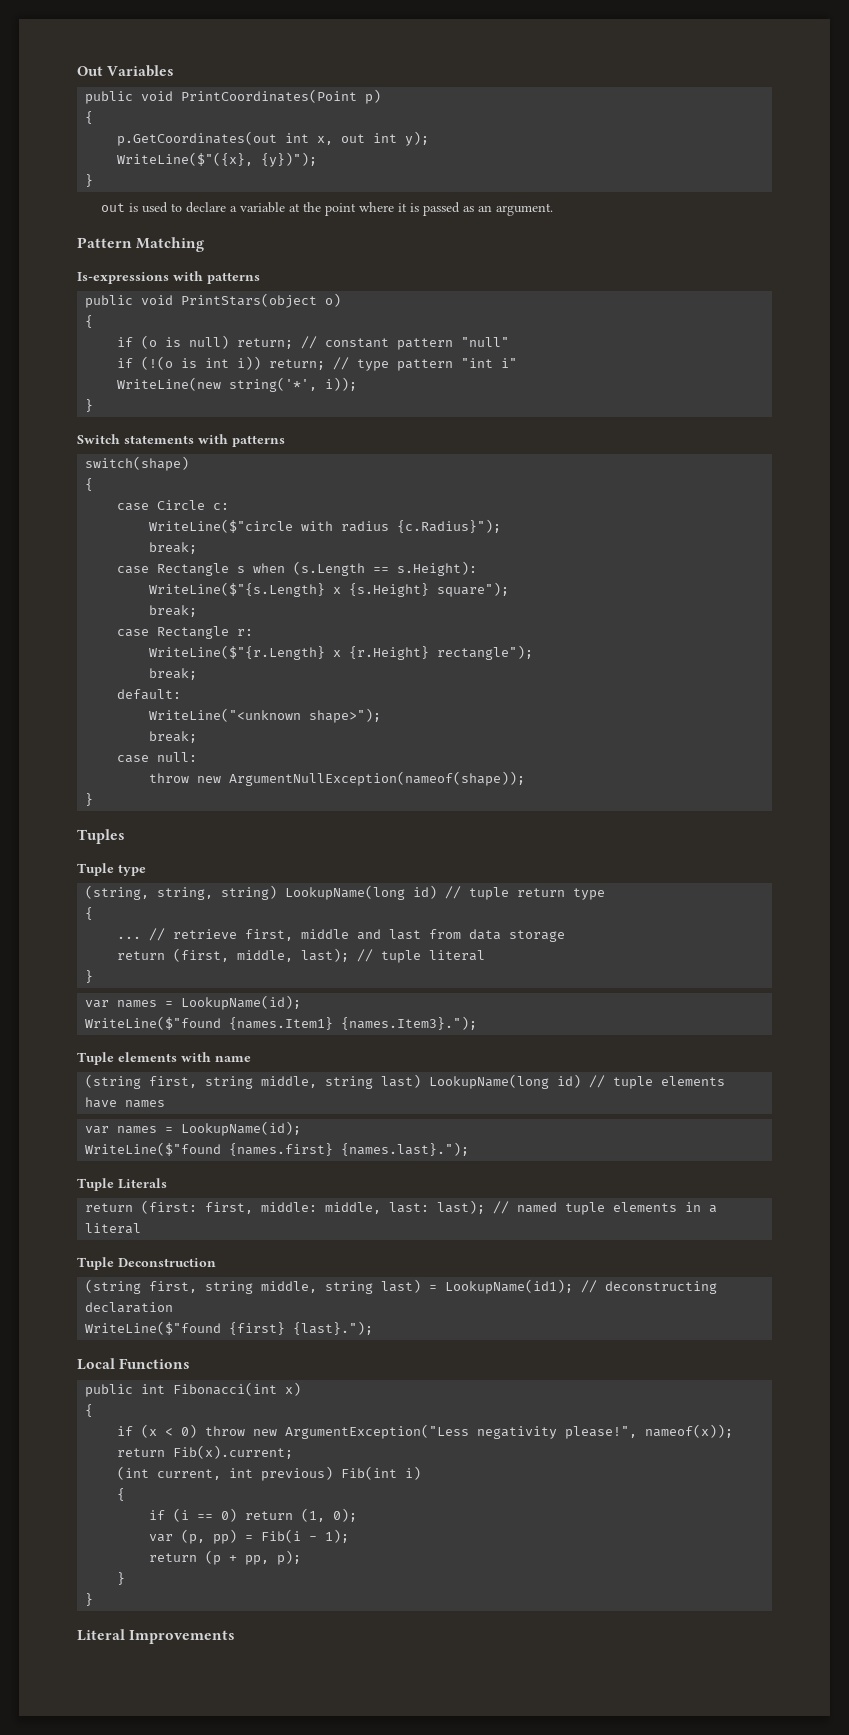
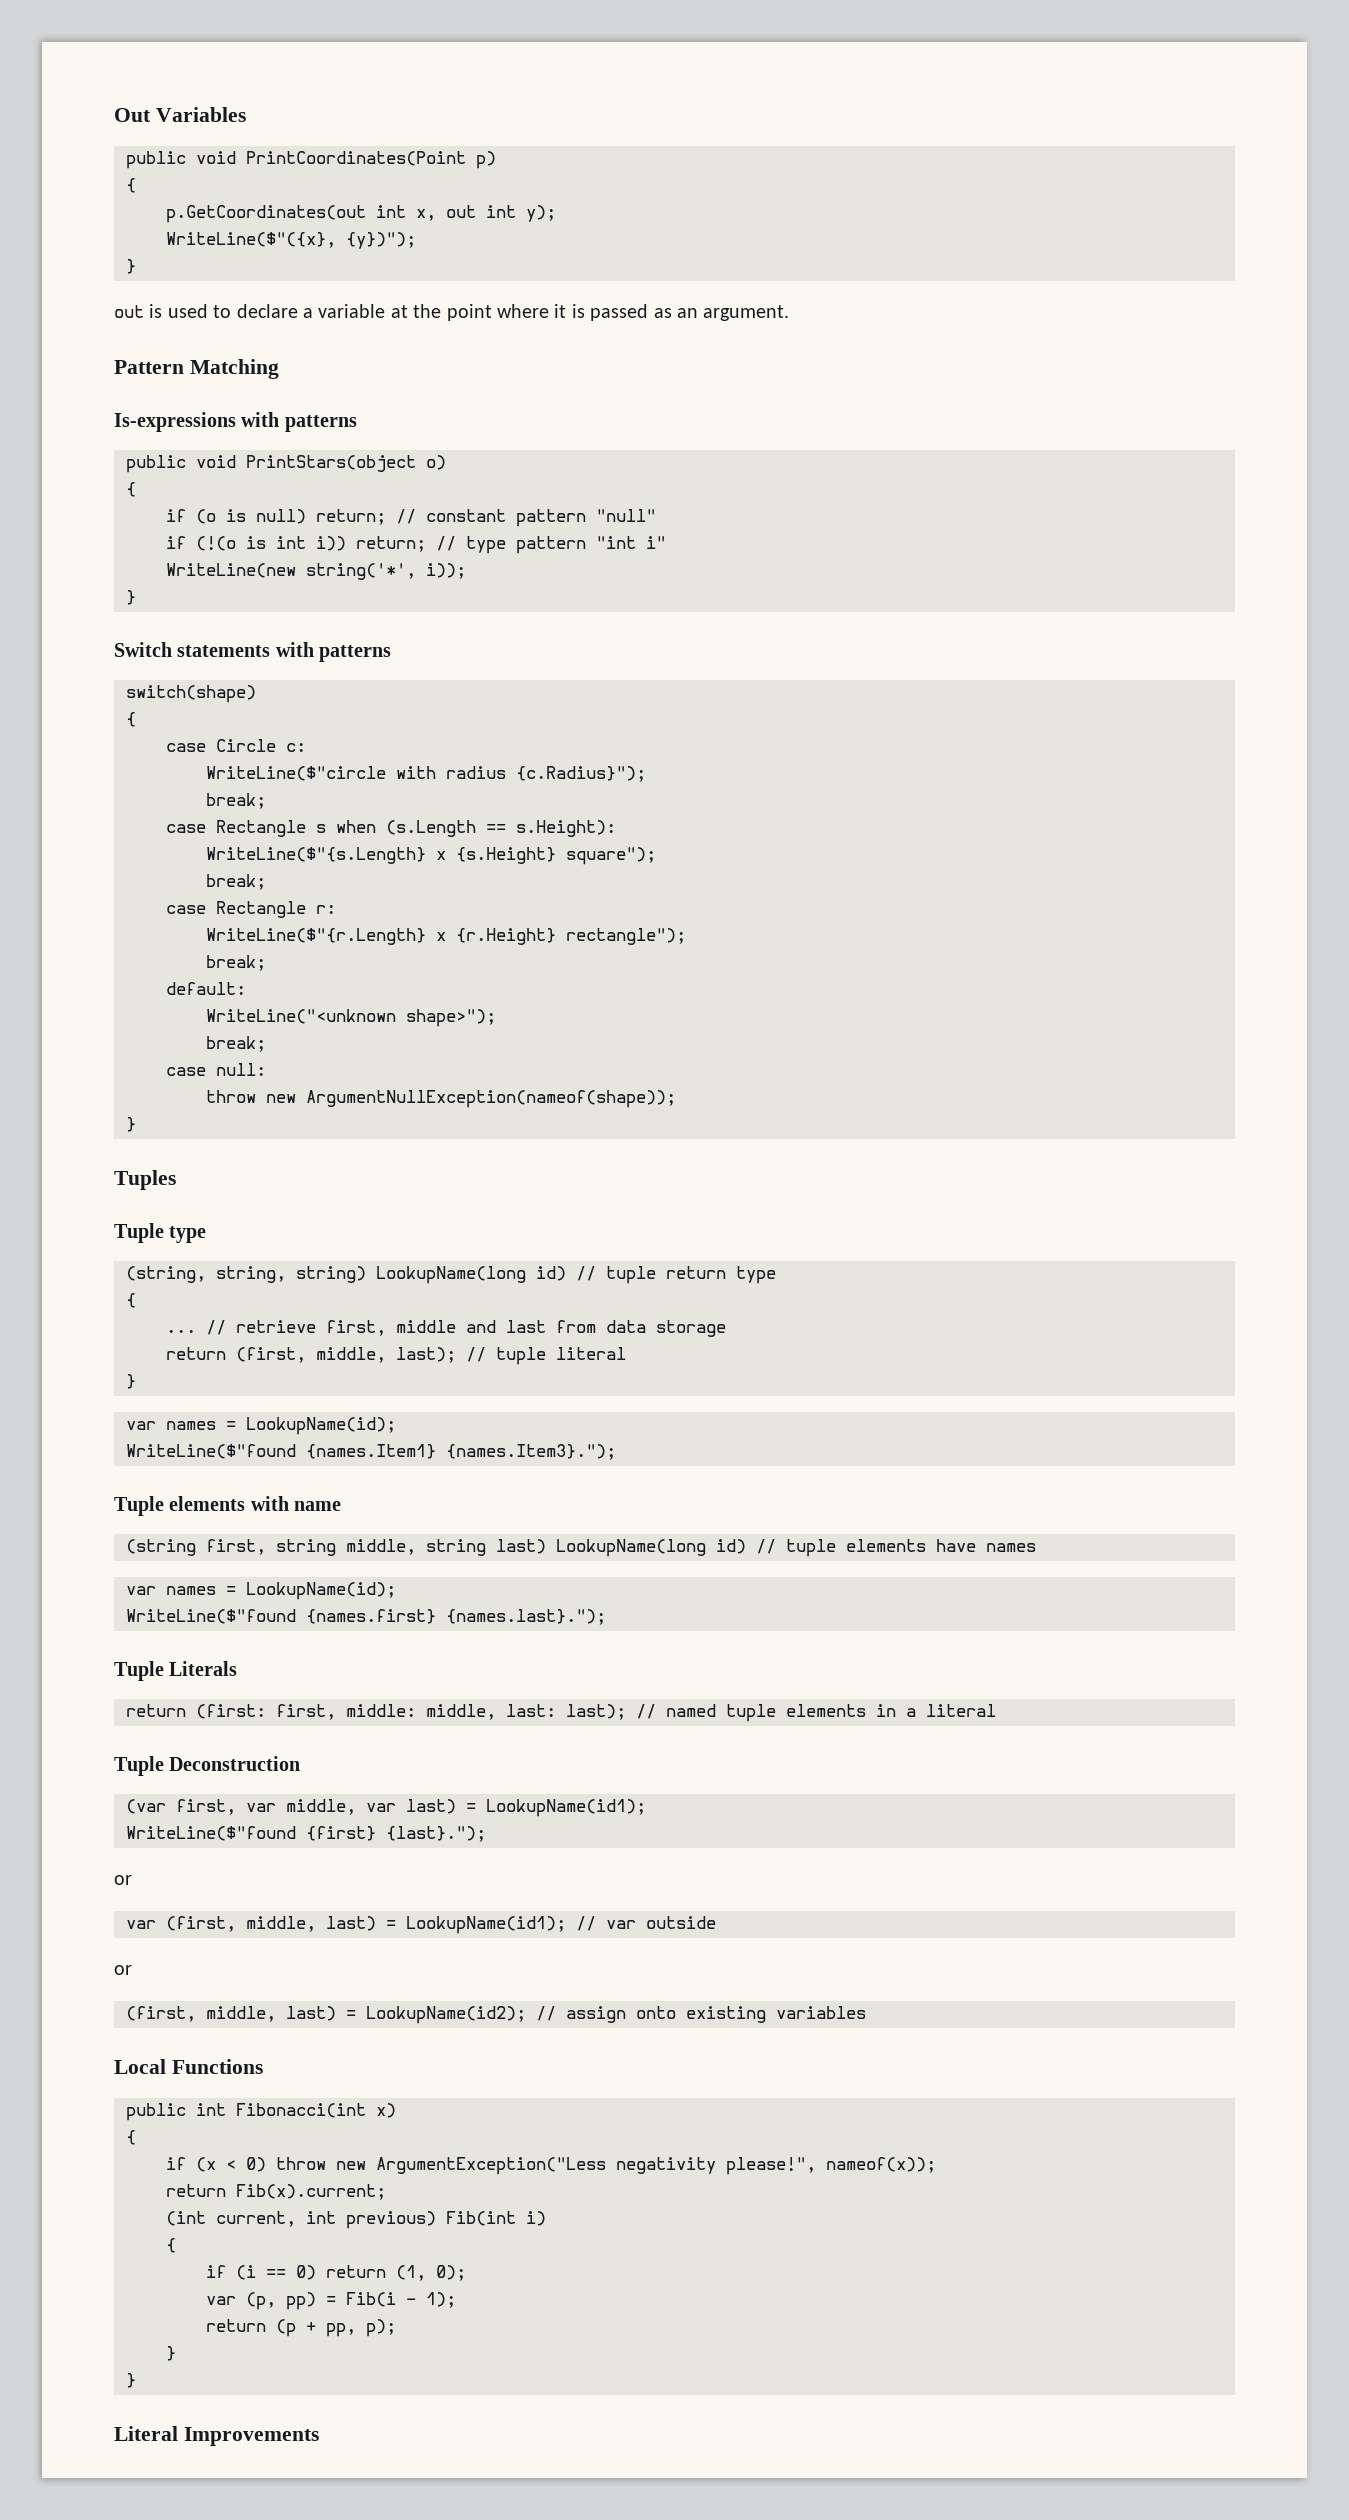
- (string first, string middle, string last) = LookupName(id1); // deconstructing declaration
+ (var first, var middle, var last) = LookupName(id1);
  WriteLine($"found {first} {last}.");
+ or
+ var (first, middle, last) = LookupName(id1); // var outside
+ or
+ (first, middle, last) = LookupName(id2); // assign onto existing variables

